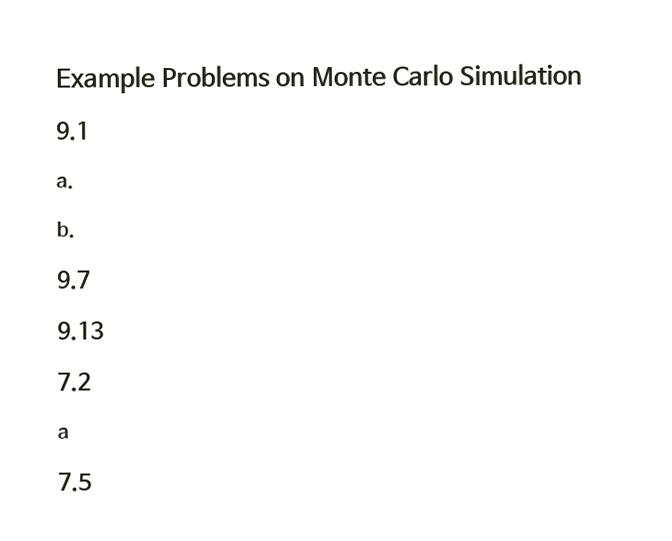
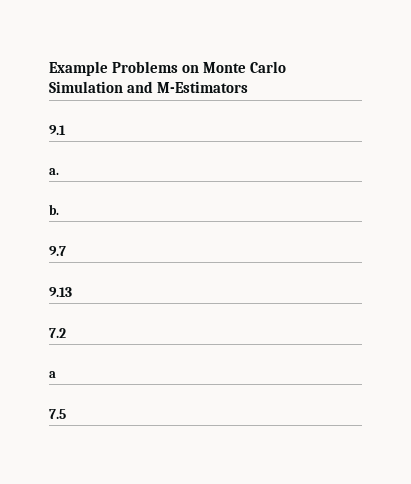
- Example Problems on Monte Carlo Simulation
+ Example Problems on Monte Carlo Simulation and M-Estimators

